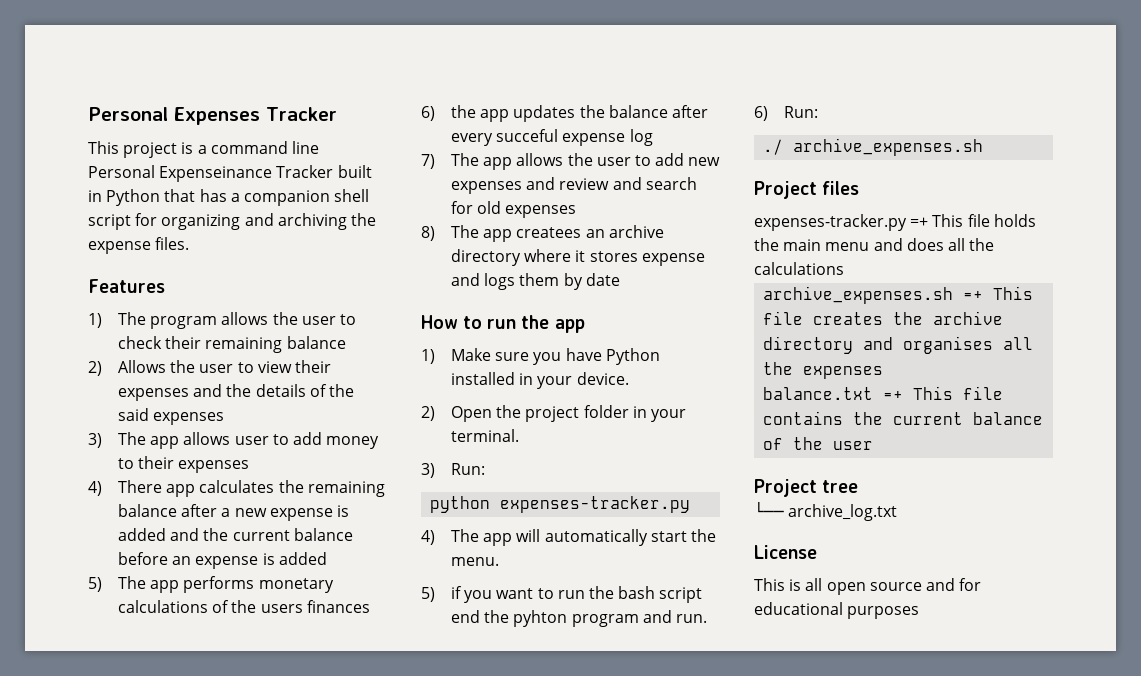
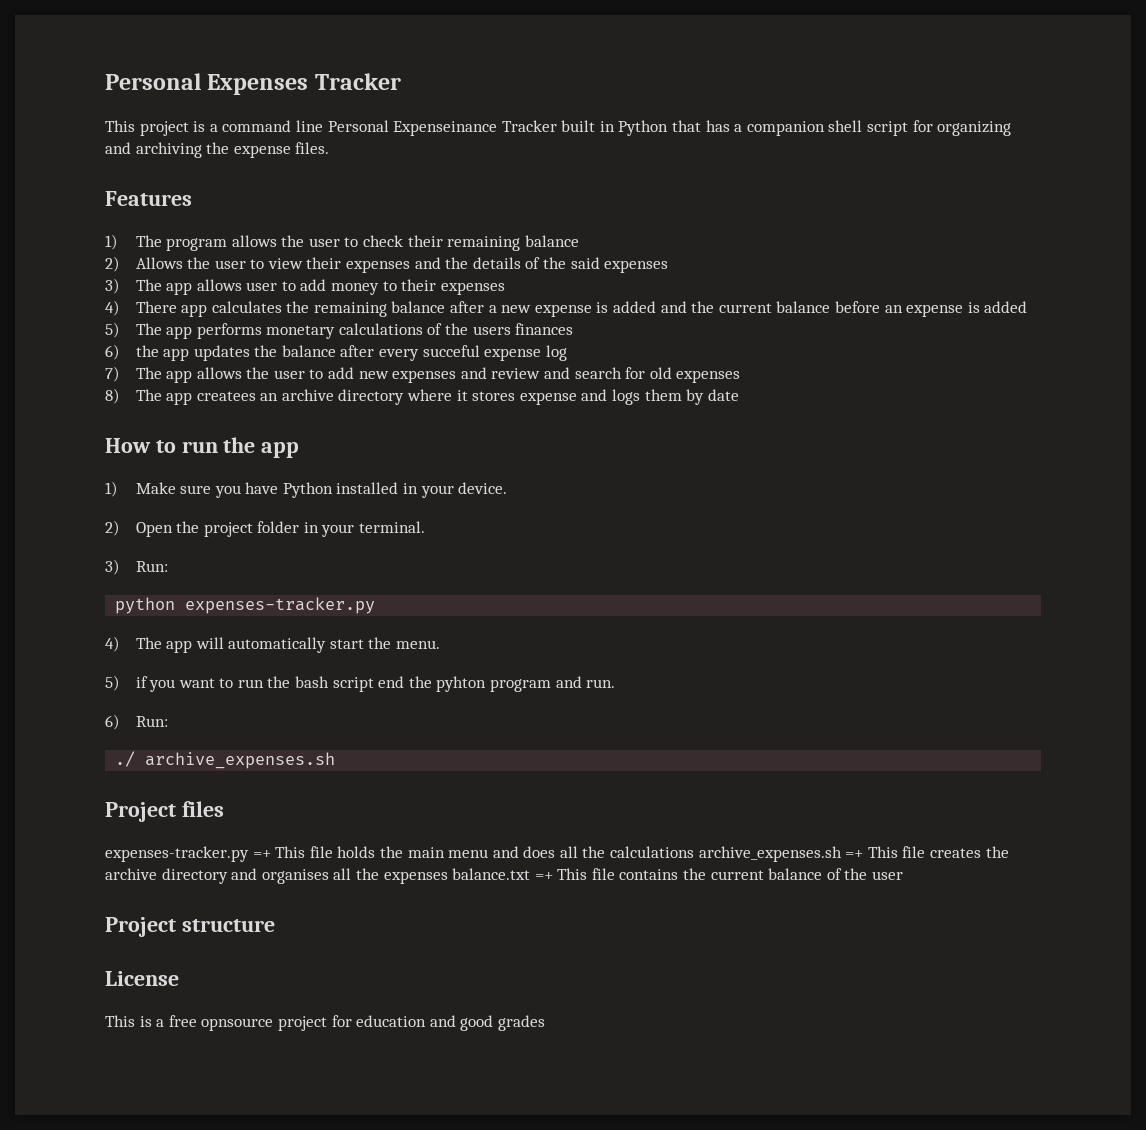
- expenses-tracker.py =+ This file holds the main menu and does all the calculations
- archive_expenses.sh =+ This file creates the archive directory and organises all the expenses
- balance.txt =+ This file contains the current balance of the user
+ expenses-tracker.py =+ This file holds the main menu and does all the calculations archive_expenses.sh =+ This file creates the archive directory and organises all the expenses balance.txt =+ This file contains the current balance of the user
- Project tree
- └── archive_log.txt
+ Project structure
- This is all open source and for educational purposes
+ This is a free opnsource project for education and good grades

